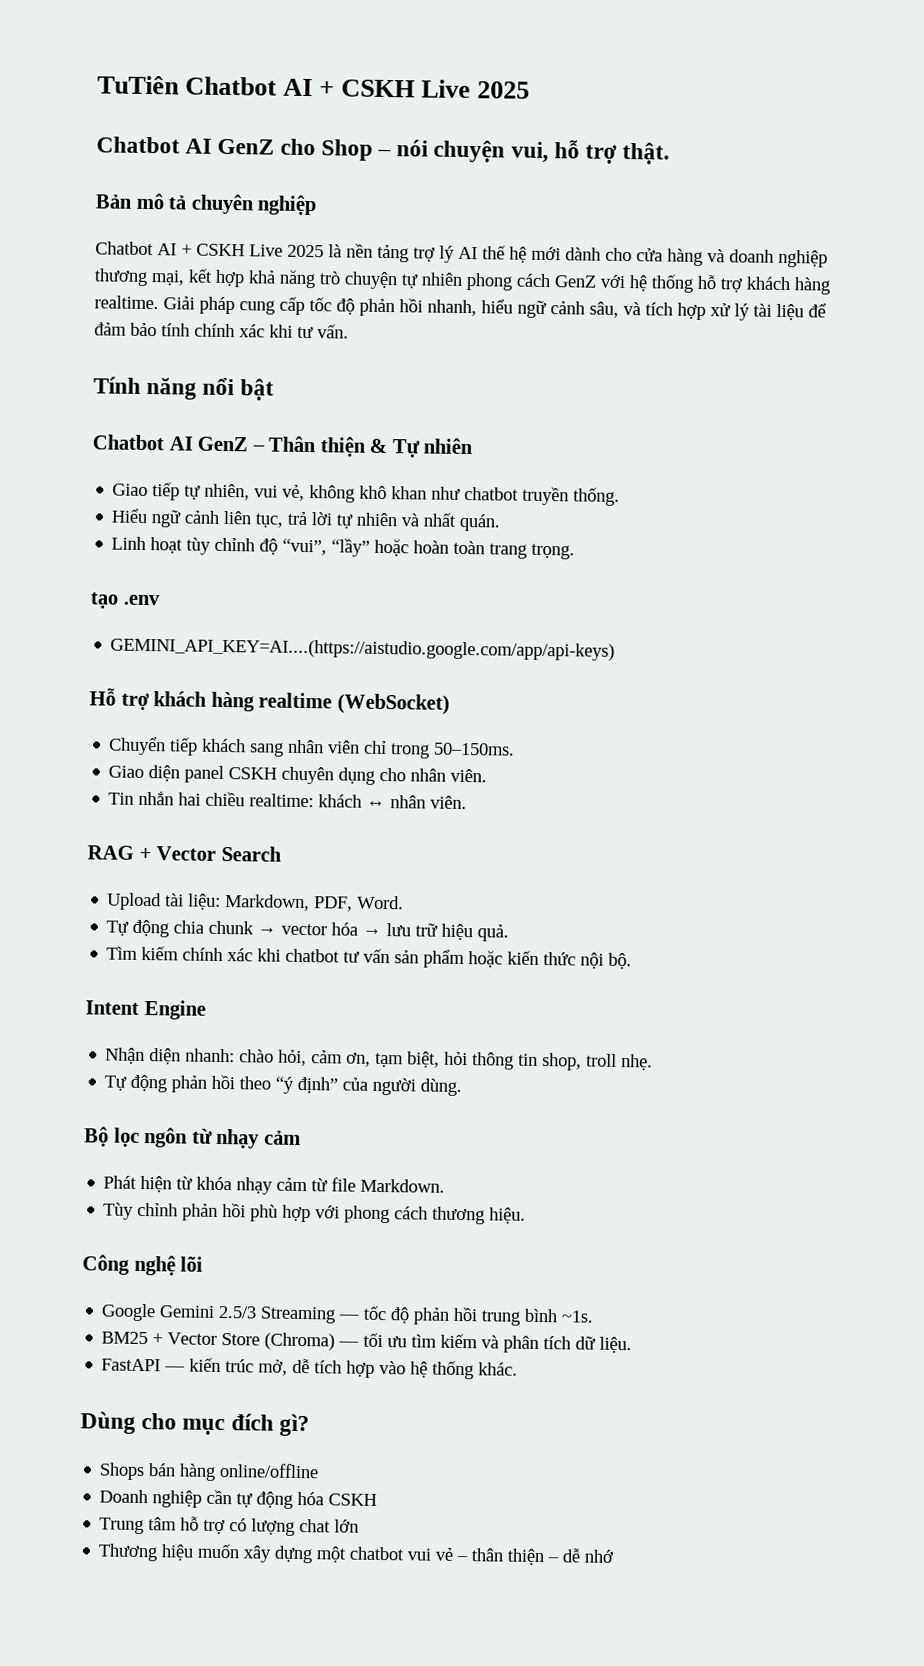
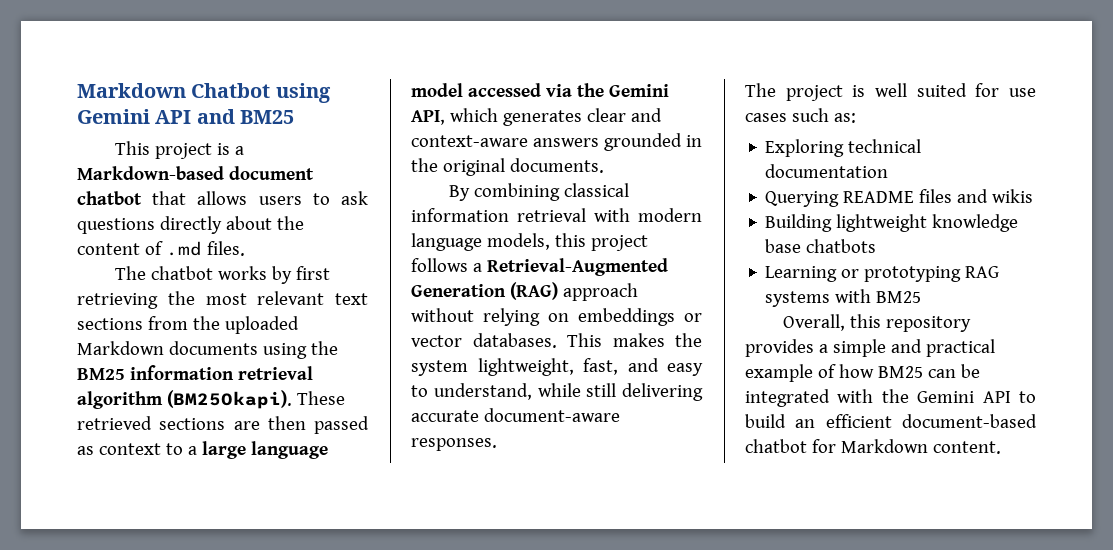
- TuTiên Chatbot AI + CSKH Live 2025
- Chatbot AI GenZ cho Shop – nói chuyện vui, hỗ trợ thật.
- Bản mô tả chuyên nghiệp
- Chatbot AI + CSKH Live 2025 là nền tảng trợ lý AI thế hệ mới dành cho cửa hàng và doanh nghiệp thương mại, kết hợp khả năng trò chuyện tự nhiên phong cách GenZ với hệ thống hỗ trợ khách hàng realtime. Giải pháp cung cấp tốc độ phản hồi nhanh, hiểu ngữ cảnh sâu, và tích hợp xử lý tài liệu để đảm bảo tính chính xác khi tư vấn.
- Tính năng nổi bật
- Chatbot AI GenZ – Thân thiện & Tự nhiên
- Giao tiếp tự nhiên, vui vẻ, không khô khan như chatbot truyền thống.
- Hiểu ngữ cảnh liên tục, trả lời tự nhiên và nhất quán.
- Linh hoạt tùy chỉnh độ “vui”, “lầy” hoặc hoàn toàn trang trọng.
- tạo .env
- GEMINI_API_KEY=AI....(https://aistudio.google.com/app/api-keys)
- Hỗ trợ khách hàng realtime (WebSocket)
- Chuyển tiếp khách sang nhân viên chỉ trong 50–150ms.
- Giao diện panel CSKH chuyên dụng cho nhân viên.
- Tin nhắn hai chiều realtime: khách ↔ nhân viên.
- RAG + Vector Search
- Upload tài liệu: Markdown, PDF, Word.
- Tự động chia chunk → vector hóa → lưu trữ hiệu quả.
- Tìm kiếm chính xác khi chatbot tư vấn sản phẩm hoặc kiến thức nội bộ.
- Intent Engine
- Nhận diện nhanh: chào hỏi, cảm ơn, tạm biệt, hỏi thông tin shop, troll nhẹ.
- Tự động phản hồi theo “ý định” của người dùng.
- Bộ lọc ngôn từ nhạy cảm
- Phát hiện từ khóa nhạy cảm từ file Markdown.
- Tùy chỉnh phản hồi phù hợp với phong cách thương hiệu.
- Công nghệ lõi
- Google Gemini 2.5/3 Streaming — tốc độ phản hồi trung bình ~1s.
- BM25 + Vector Store (Chroma) — tối ưu tìm kiếm và phân tích dữ liệu.
- FastAPI — kiến trúc mở, dễ tích hợp vào hệ thống khác.
- Dùng cho mục đích gì?
- Shops bán hàng online/offline
- Doanh nghiệp cần tự động hóa CSKH
- Trung tâm hỗ trợ có lượng chat lớn
- Thương hiệu muốn xây dựng một chatbot vui vẻ – thân thiện – dễ nhớ
+ Markdown Chatbot using Gemini API and BM25
+ This project is a Markdown-based document chatbot that allows users to ask questions directly about the content of .md files.
+ The chatbot works by first retrieving the most relevant text sections from the uploaded Markdown documents using the BM25 information retrieval algorithm (BM25Okapi). These retrieved sections are then passed as context to a large language model accessed via the Gemini API, which generates clear and context-aware answers grounded in the original documents.
+ By combining classical information retrieval with modern language models, this project follows a Retrieval-Augmented Generation (RAG) approach without relying on embeddings or vector databases. This makes the system lightweight, fast, and easy to understand, while still delivering accurate document-aware responses.
+ The project is well suited for use cases such as:
+ Exploring technical documentation
+ Querying README files and wikis
+ Building lightweight knowledge base chatbots
+ Learning or prototyping RAG systems with BM25
+ Overall, this repository provides a simple and practical example of how BM25 can be integrated with the Gemini API to build an efficient document-based chatbot for Markdown content.

